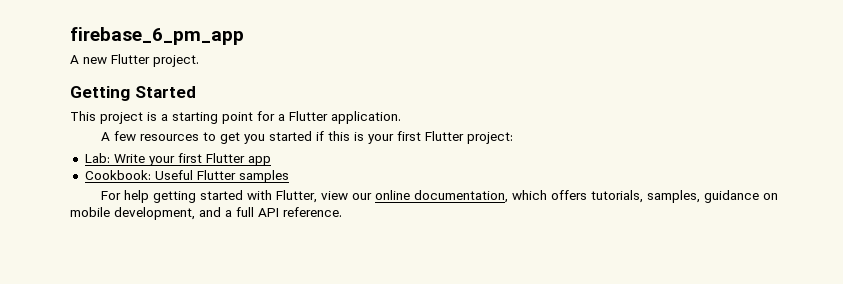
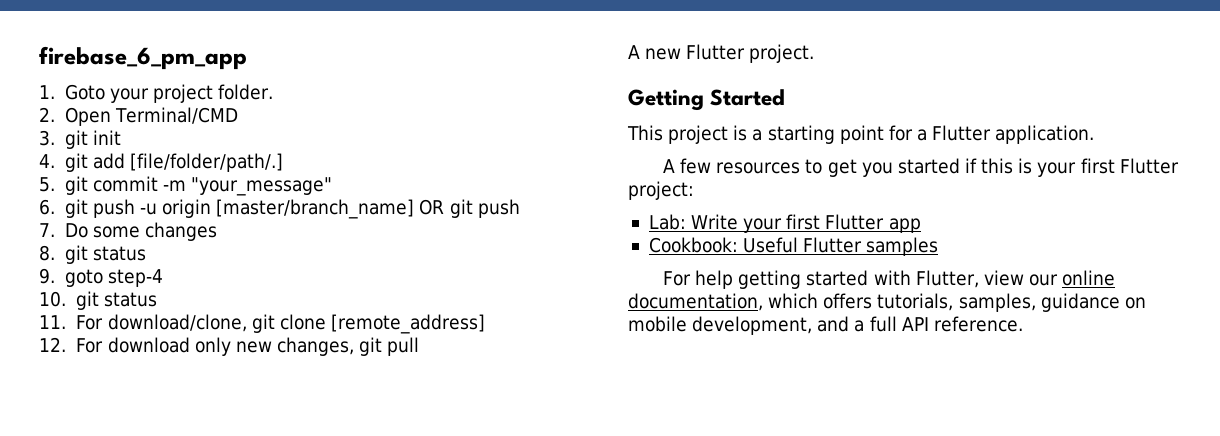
+ 1. Goto your project folder.
+ 2. Open Terminal/CMD
+ 3. git init
+ 4. git add [file/folder/path/.]
+ 5. git commit -m "your_message"
+ 6. git push -u origin [master/branch_name] OR git push
+ 7. Do some changes
+ 8. git status
+ 9. goto step-4
+ 10. git status
+ 11. For download/clone, git clone [remote_address]
+ 12. For download only new changes, git pull

